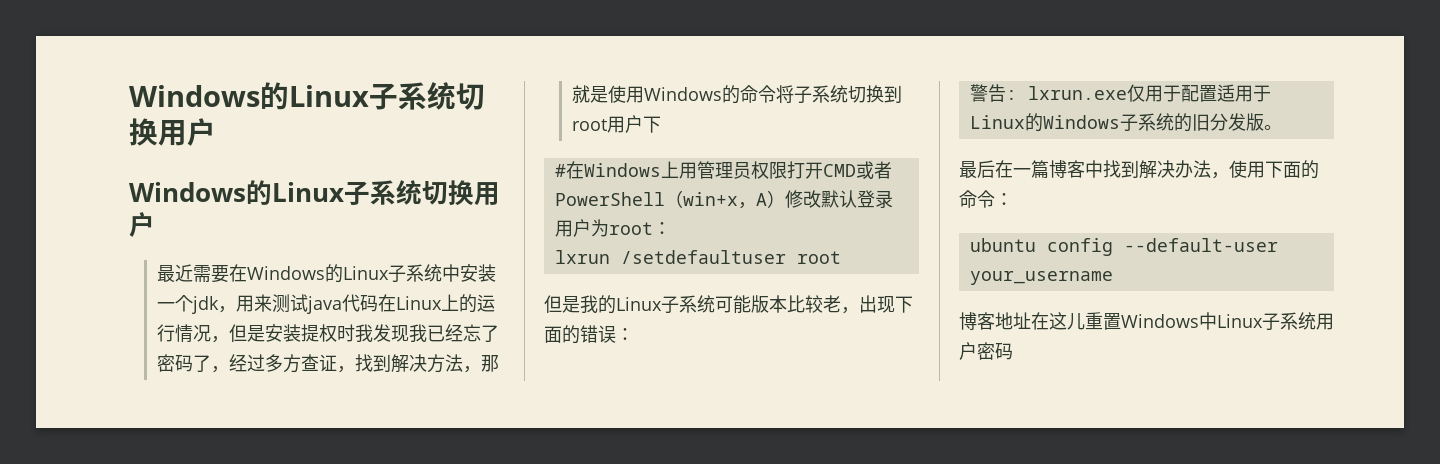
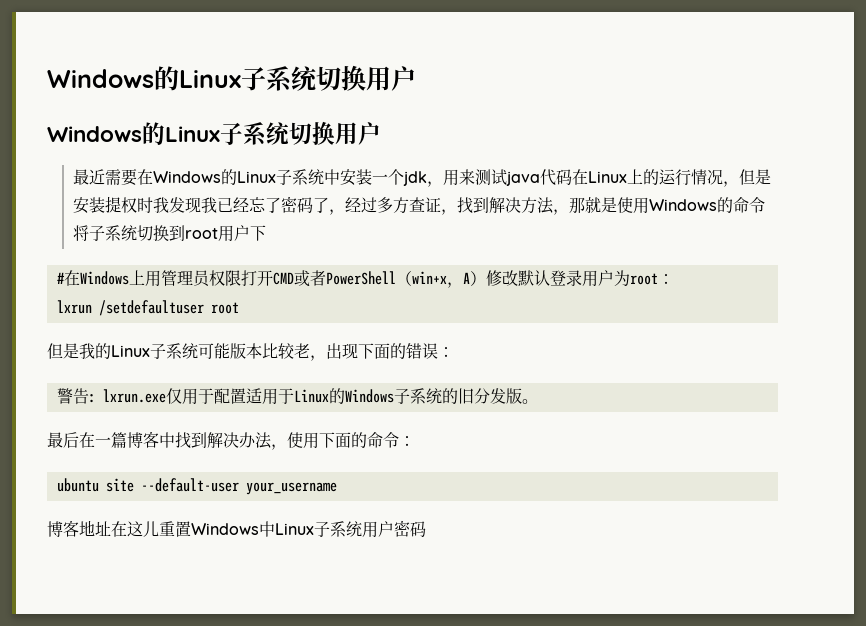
- ubuntu config --default-user your_username
+ ubuntu site --default-user your_username

